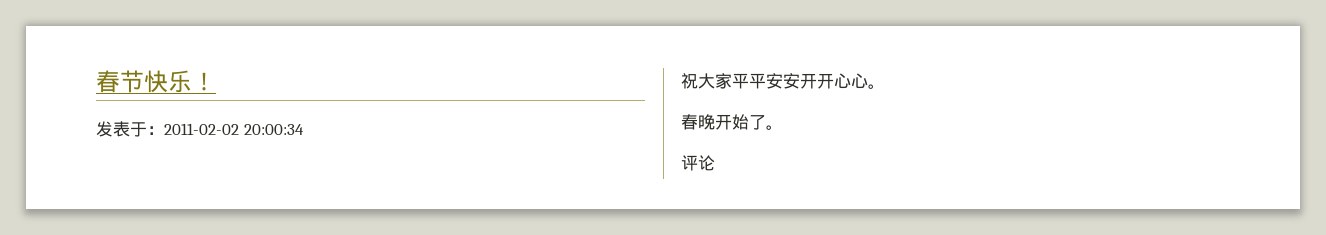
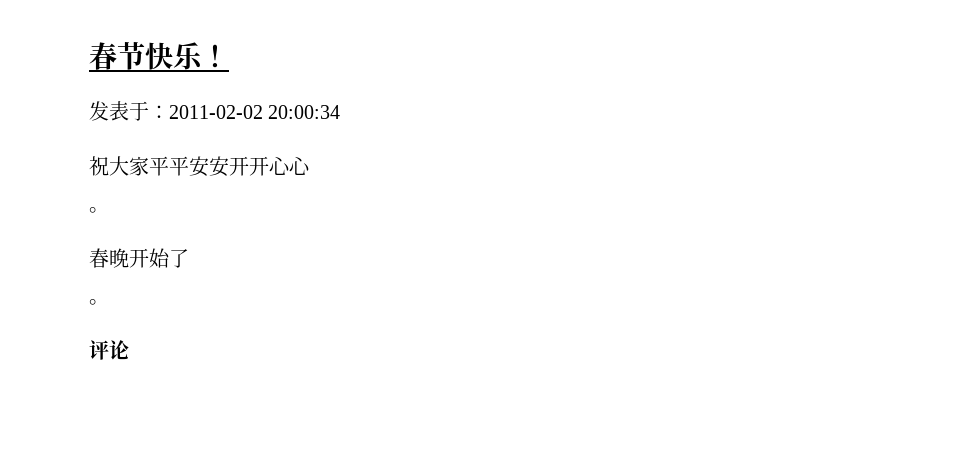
- 祝大家平平安安开开心心。
+ 祝大家平平安安开开心心
+ 。
- 春晚开始了。
+ 春晚开始了
+ 。

